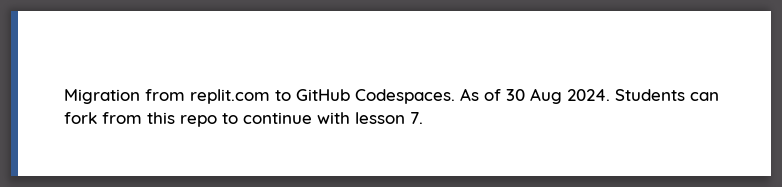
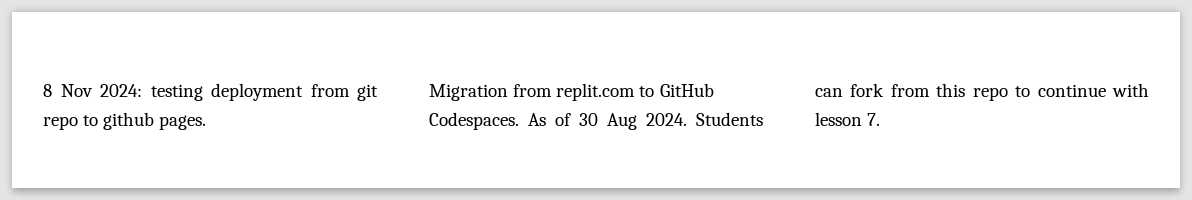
+ 8 Nov 2024: testing deployment from git repo to github pages.

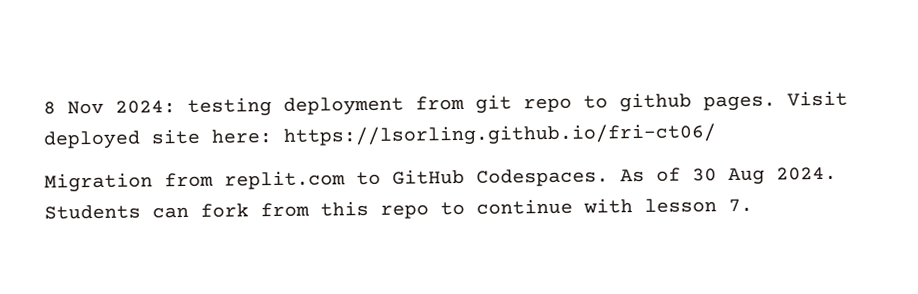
+ Visit deployed site here: https://lsorling.github.io/fri-ct06/

